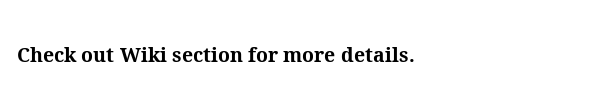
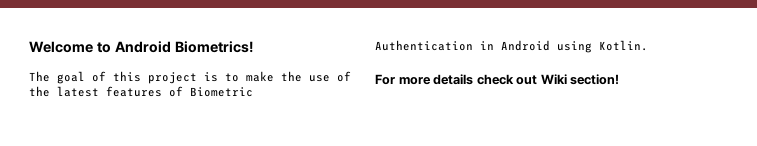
- Check out Wiki section for more details.
+ Welcome to Android Biometrics!
+ The goal of this project is to make the use of the latest features of Biometric Authentication in Android using Kotlin.
+ For more details check out Wiki section!

